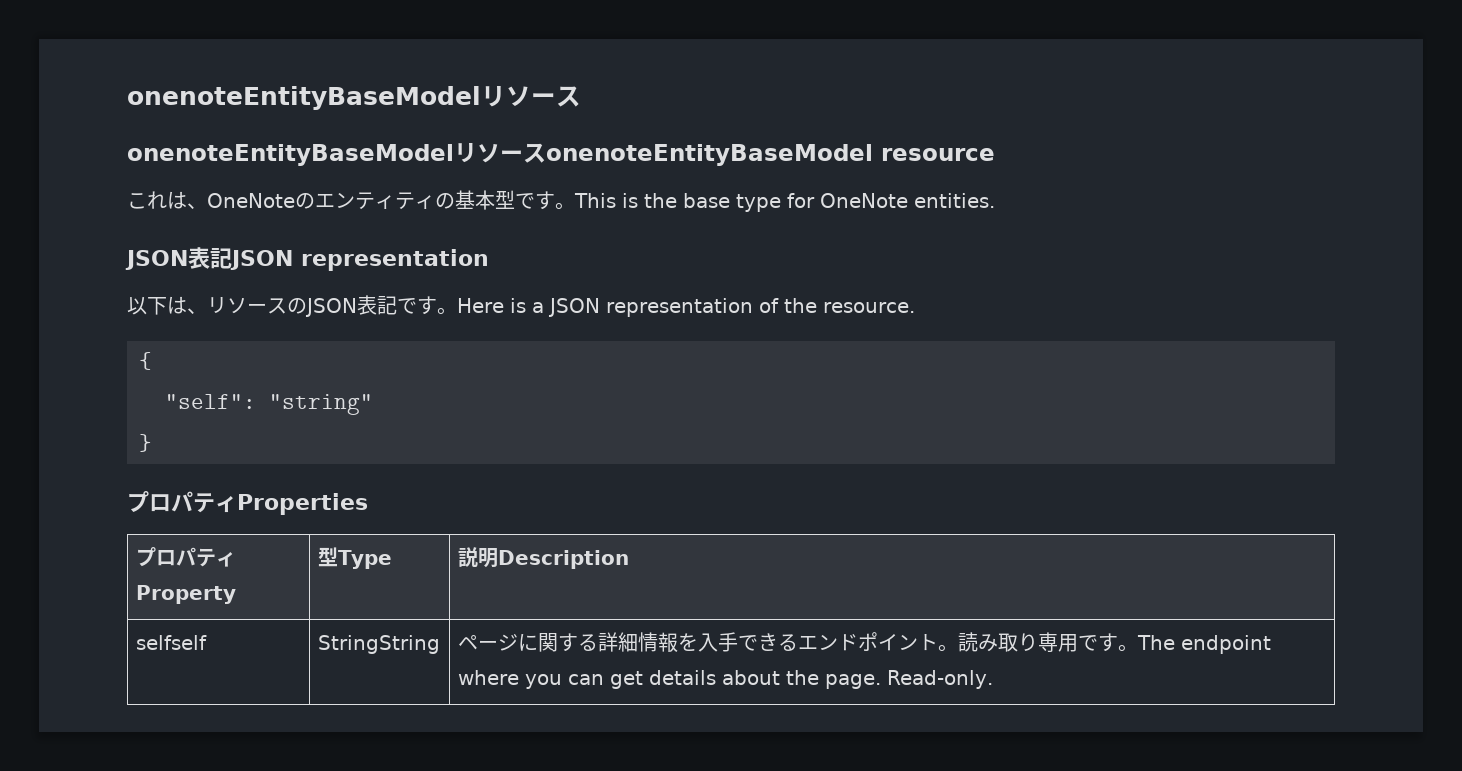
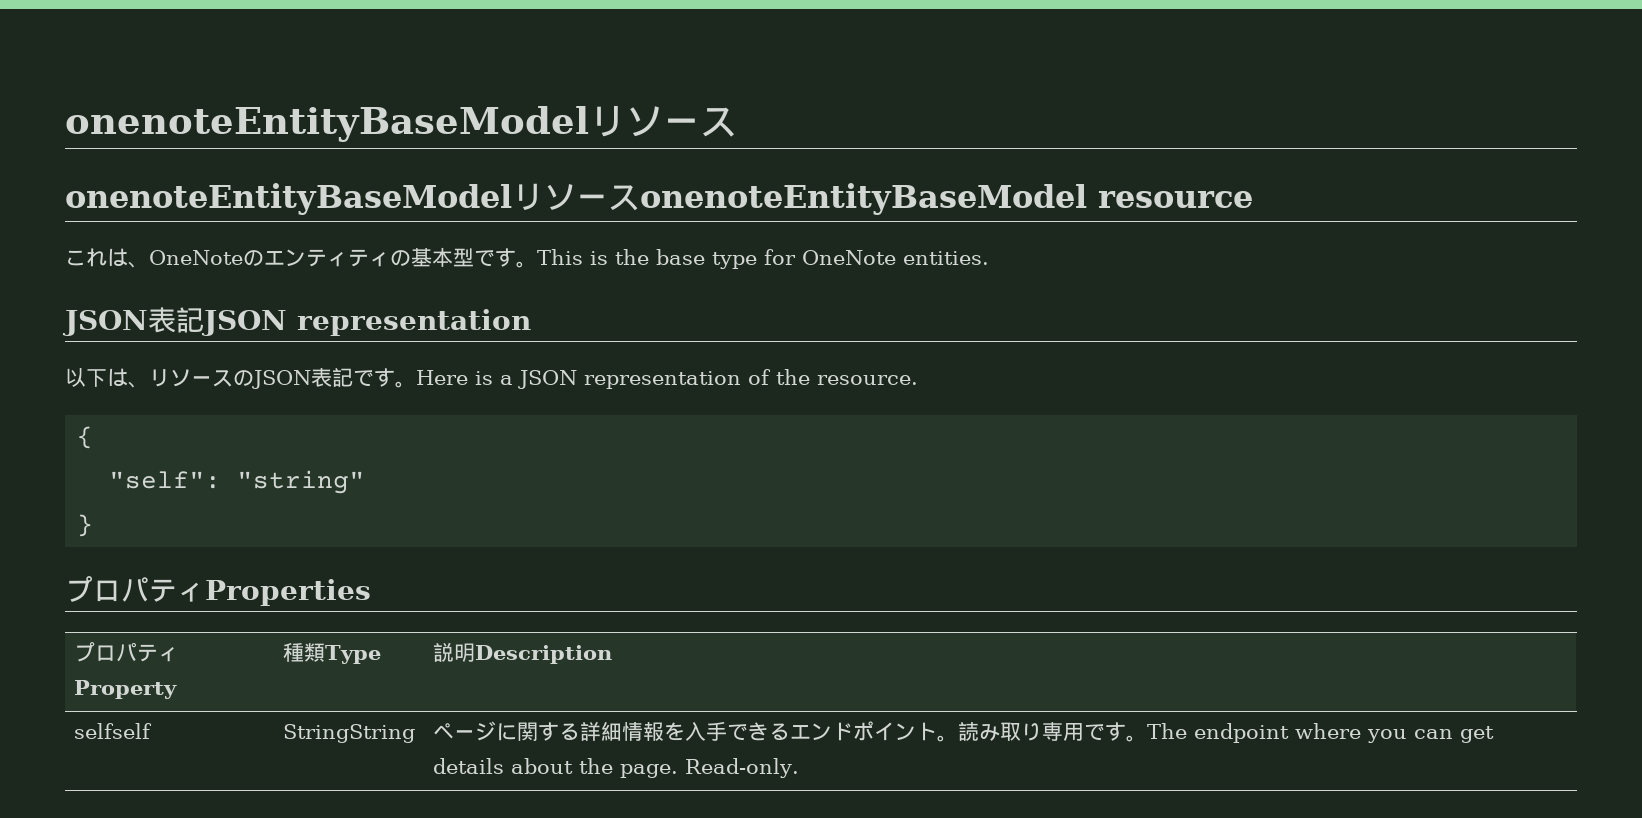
- プロパティProperty | 型Type | 説明Description
+ プロパティProperty | 種類Type | 説明Description

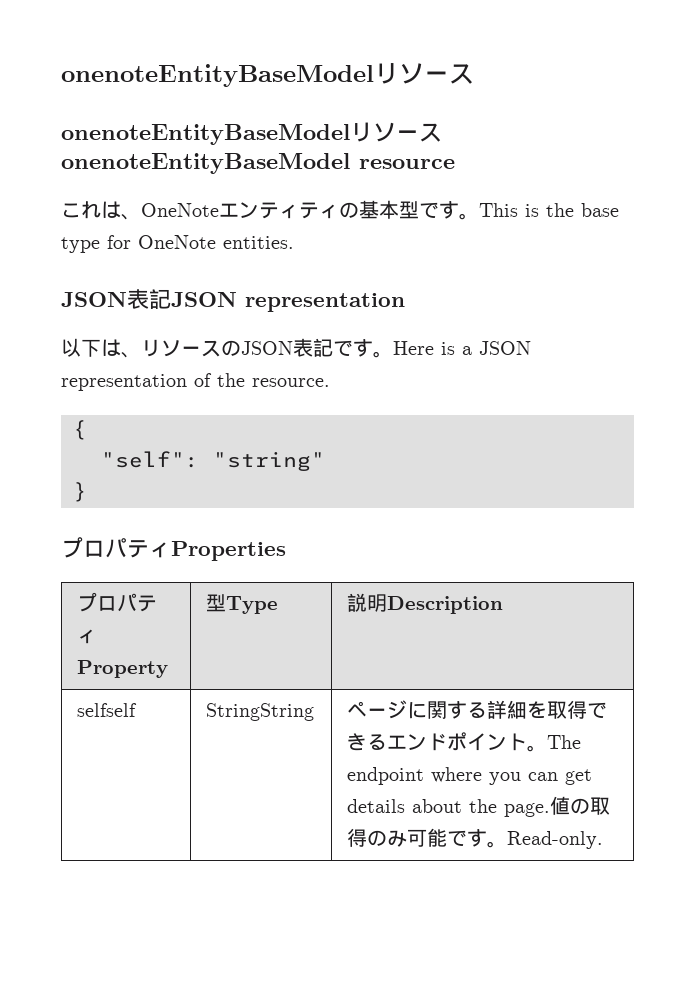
- これは、OneNoteのエンティティの基本型です。
+ これは、OneNoteエンティティの基本型です。
- プロパティProperty | 種類Type | 説明Description
+ プロパティProperty | 型Type | 説明Description
- selfself | StringString | ページに関する詳細情報を入手できるエンドポイント。読み取り専用です。The endpoint where you can get details about the page. Read-only.
+ selfself | StringString | ページに関する詳細を取得できるエンドポイント。The endpoint where you can get details about the page.値の取得のみ可能です。Read-only.

